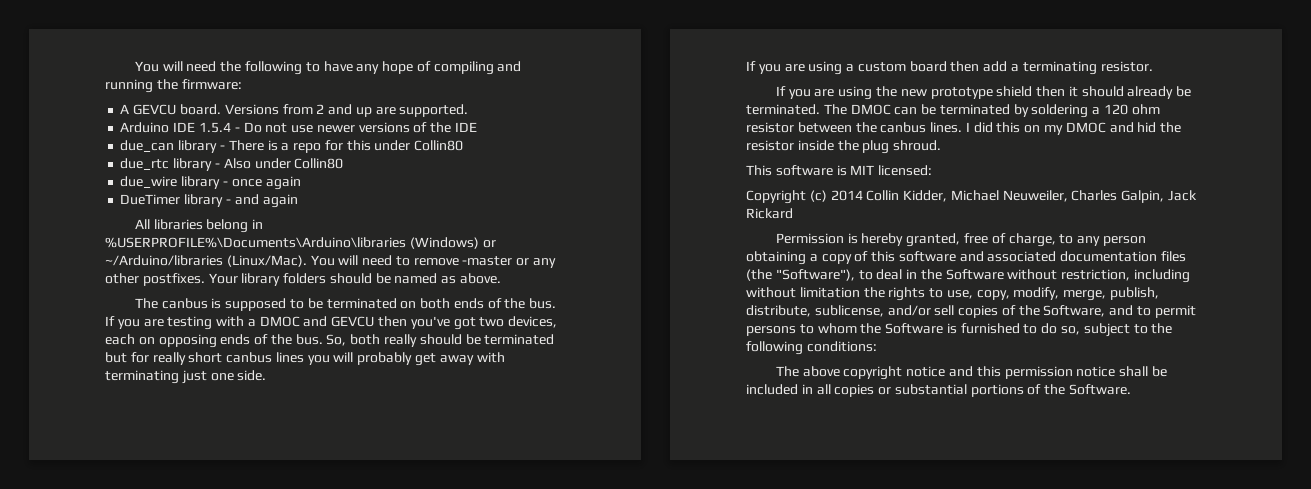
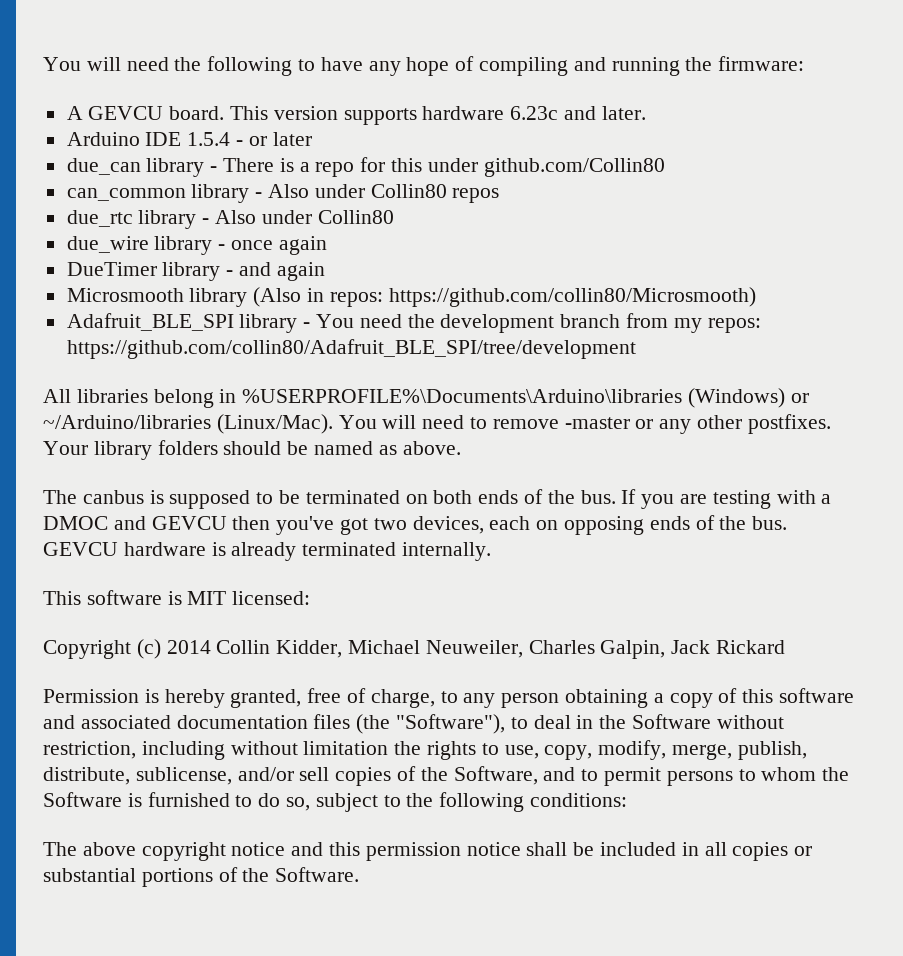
- Versions from 2 and up are supported.
- Arduino IDE 1.5.4 - Do not use newer versions of the IDE
+ This version supports hardware 6.23c and later.
+ Arduino IDE 1.5.4 - or later
- due_can library - There is a repo for this under Collin80
+ due_can library - There is a repo for this under github.com/Collin80
+ can_common library - Also under Collin80 repos
+ Microsmooth library (Also in repos: https://github.com/collin80/Microsmooth)
+ Adafruit_BLE_SPI library - You need the development branch from my repos: https://github.com/collin80/Adafruit_BLE_SPI/tree/development
- So, both really should be terminated but for really short canbus lines you will probably get away with terminating just one side.
- If you are using a custom board then add a terminating resistor.
- If you are using the new prototype shield then it should already be terminated. The DMOC can be terminated by soldering a 120 ohm resistor between the canbus lines. I did this on my DMOC and hid the resistor inside the plug shroud.
+ GEVCU hardware is already terminated internally.

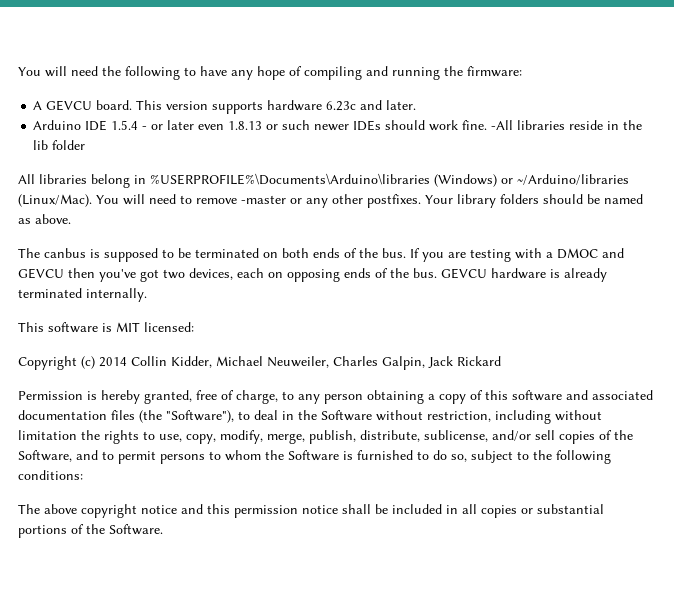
- Arduino IDE 1.5.4 - or later
- due_can library - There is a repo for this under github.com/Collin80
- can_common library - Also under Collin80 repos
- due_rtc library - Also under Collin80
- due_wire library - once again
- DueTimer library - and again
- Microsmooth library (Also in repos: https://github.com/collin80/Microsmooth)
- Adafruit_BLE_SPI library - You need the development branch from my repos: https://github.com/collin80/Adafruit_BLE_SPI/tree/development
+ Arduino IDE 1.5.4 - or later even 1.8.13 or such newer IDEs should work fine. -All libraries reside in the lib folder

